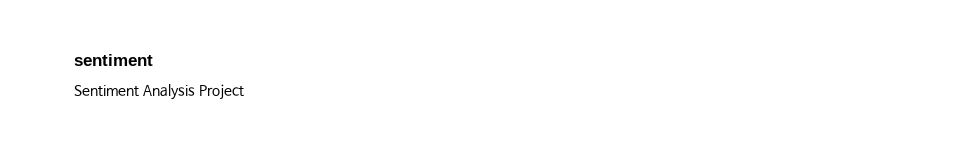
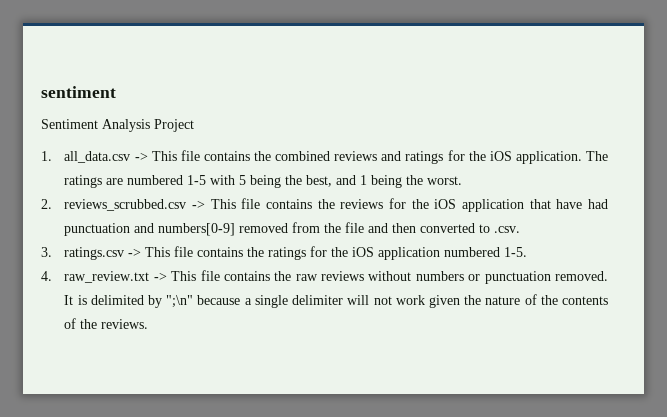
+ 1. all_data.csv -> This file contains the combined reviews and ratings for the iOS application. The ratings are numbered 1-5 with 5 being the best, and 1 being the worst.
+ 2. reviews_scrubbed.csv -> This file contains the reviews for the iOS application that have had punctuation and numbers[0-9] removed from the file and then converted to .csv.
+ 3. ratings.csv -> This file contains the ratings for the iOS application numbered 1-5.
+ 4. raw_review.txt -> This file contains the raw reviews without numbers or punctuation removed. It is delimited by ";\n" because a single delimiter will not work given the nature of the contents of the reviews.

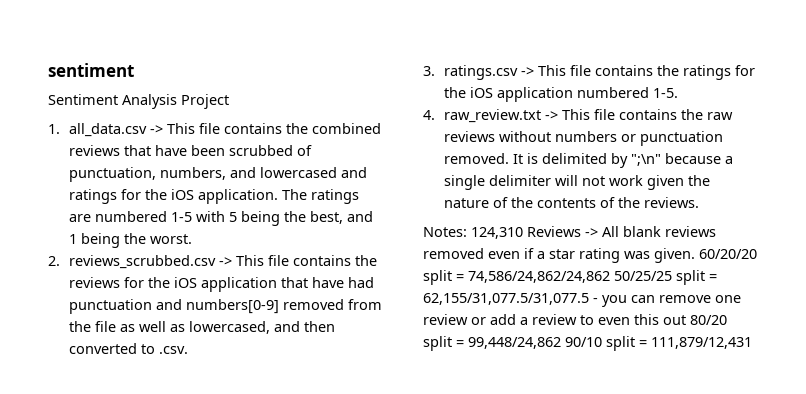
- 1. all_data.csv -> This file contains the combined reviews and ratings for the iOS application.
+ 1. all_data.csv -> This file contains the combined reviews that have been scrubbed of punctuation, numbers, and lowercased and ratings for the iOS application.
- 2. reviews_scrubbed.csv -> This file contains the reviews for the iOS application that have had punctuation and numbers[0-9] removed from the file and then converted to .csv.
+ 2. reviews_scrubbed.csv -> This file contains the reviews for the iOS application that have had punctuation and numbers[0-9] removed from the file as well as lowercased, and then converted to .csv.
+ Notes: 124,310 Reviews -> All blank reviews removed even if a star rating was given. 60/20/20 split = 74,586/24,862/24,862 50/25/25 split = 62,155/31,077.5/31,077.5 - you can remove one review or add a review to even this out 80/20 split = 99,448/24,862 90/10 split = 111,879/12,431

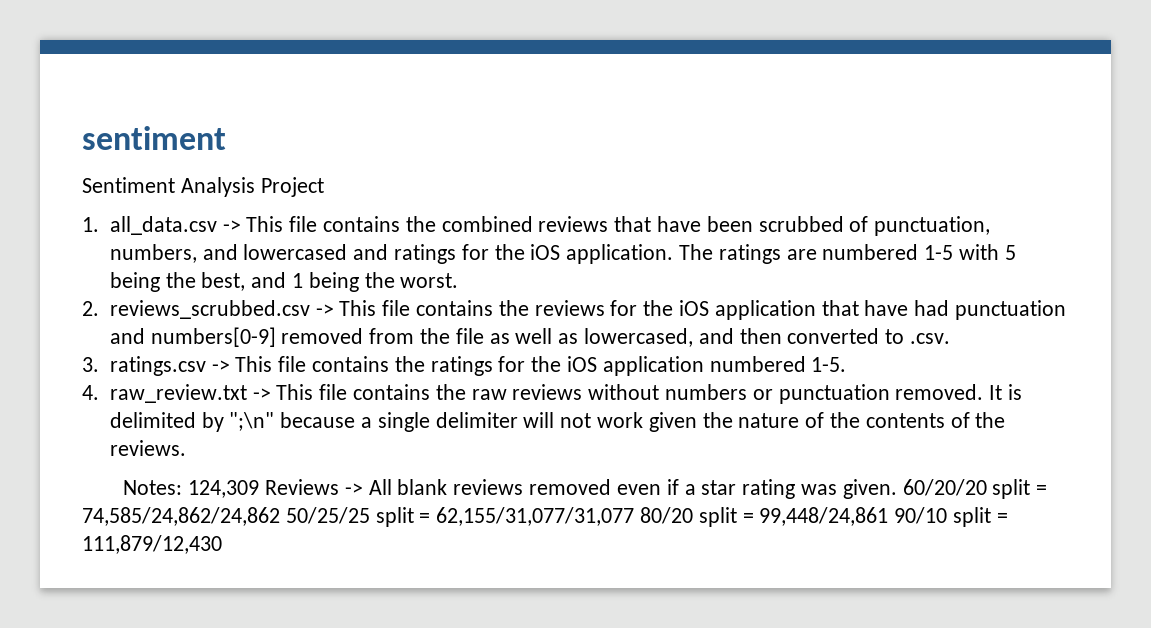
- Notes: 124,310 Reviews -> All blank reviews removed even if a star rating was given.
+ Notes: 124,309 Reviews -> All blank reviews removed even if a star rating was given.
- 60/20/20 split = 74,586/24,862/24,862 50/25/25 split = 62,155/31,077.5/31,077.5 - you can remove one review or add a review to even this out 80/20 split = 99,448/24,862 90/10 split = 111,879/12,431
+ 60/20/20 split = 74,585/24,862/24,862 50/25/25 split = 62,155/31,077/31,077 80/20 split = 99,448/24,861 90/10 split = 111,879/12,430

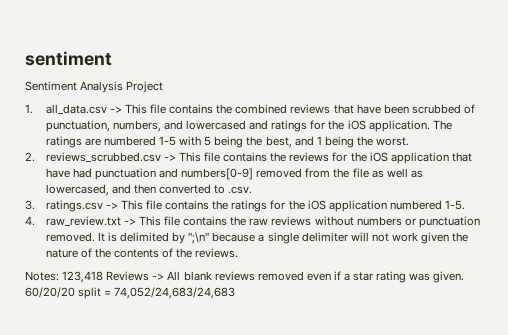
- Notes: 124,309 Reviews -> All blank reviews removed even if a star rating was given.
+ Notes: 123,418 Reviews -> All blank reviews removed even if a star rating was given.
- 60/20/20 split = 74,585/24,862/24,862 50/25/25 split = 62,155/31,077/31,077 80/20 split = 99,448/24,861 90/10 split = 111,879/12,430
+ 60/20/20 split = 74,052/24,683/24,683

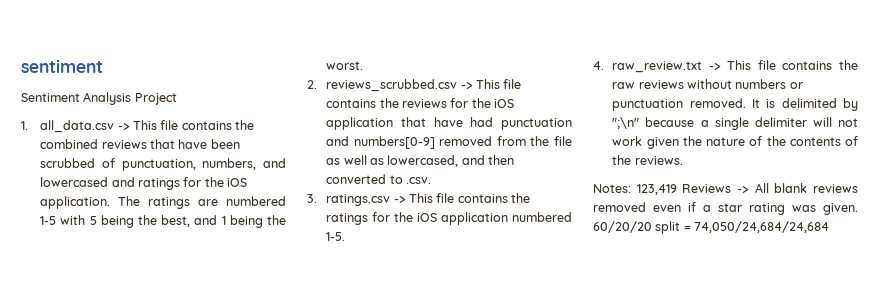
- Notes: 123,418 Reviews -> All blank reviews removed even if a star rating was given.
+ Notes: 123,419 Reviews -> All blank reviews removed even if a star rating was given.
- 60/20/20 split = 74,052/24,683/24,683
+ 60/20/20 split = 74,050/24,684/24,684

